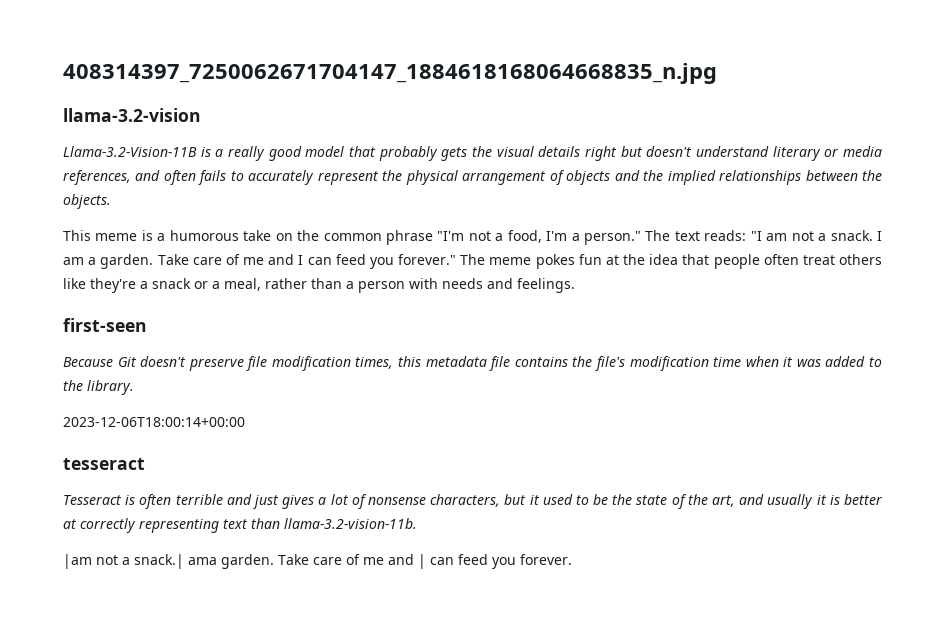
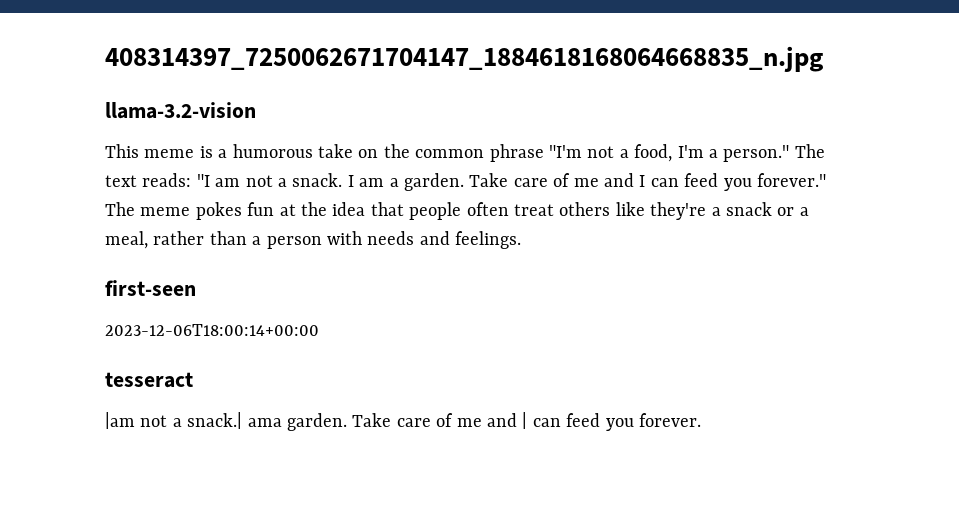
- Llama-3.2-Vision-11B is a really good model that probably gets the visual details right but doesn't understand literary or media references, and often fails to accurately represent the physical arrangement of objects and the implied relationships between the objects.
- Because Git doesn't preserve file modification times, this metadata file contains the file's modification time when it was added to the library.
  2023-12-06T18:00:14+00:00
  tesseract
- Tesseract is often terrible and just gives a lot of nonsense characters, but it used to be the state of the art, and usually it is better at correctly representing text than llama-3.2-vision-11b.

